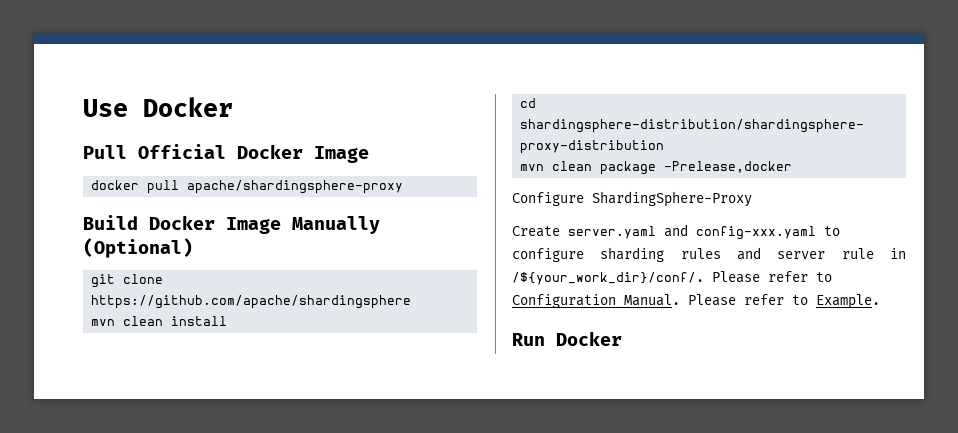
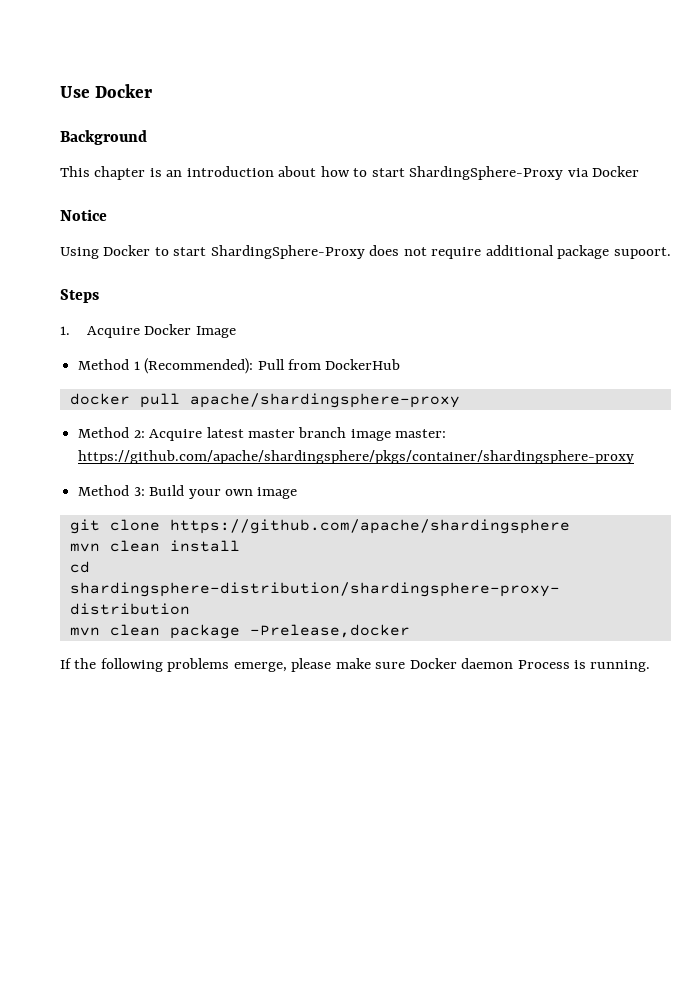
- Pull Official Docker Image
+ Background
+ This chapter is an introduction about how to start ShardingSphere-Proxy via Docker
+ Notice
+ Using Docker to start ShardingSphere-Proxy does not require additional package supoort.
+ Steps
+ 1. Acquire Docker Image
+ Method 1 (Recommended): Pull from DockerHub
  docker pull apache/shardingsphere-proxy
- Build Docker Image Manually (Optional)
+ Method 2: Acquire latest master branch image master: https://github.com/apache/shardingsphere/pkgs/container/shardingsphere-proxy
+ Method 3: Build your own image
- Configure ShardingSphere-Proxy
- Create server.yaml and config-xxx.yaml to configure sharding rules and server rule in /${your_work_dir}/conf/. Please refer to Configuration Manual. Please refer to Example.
- Run Docker
+ If the following problems emerge, please make sure Docker daemon Process is running.

